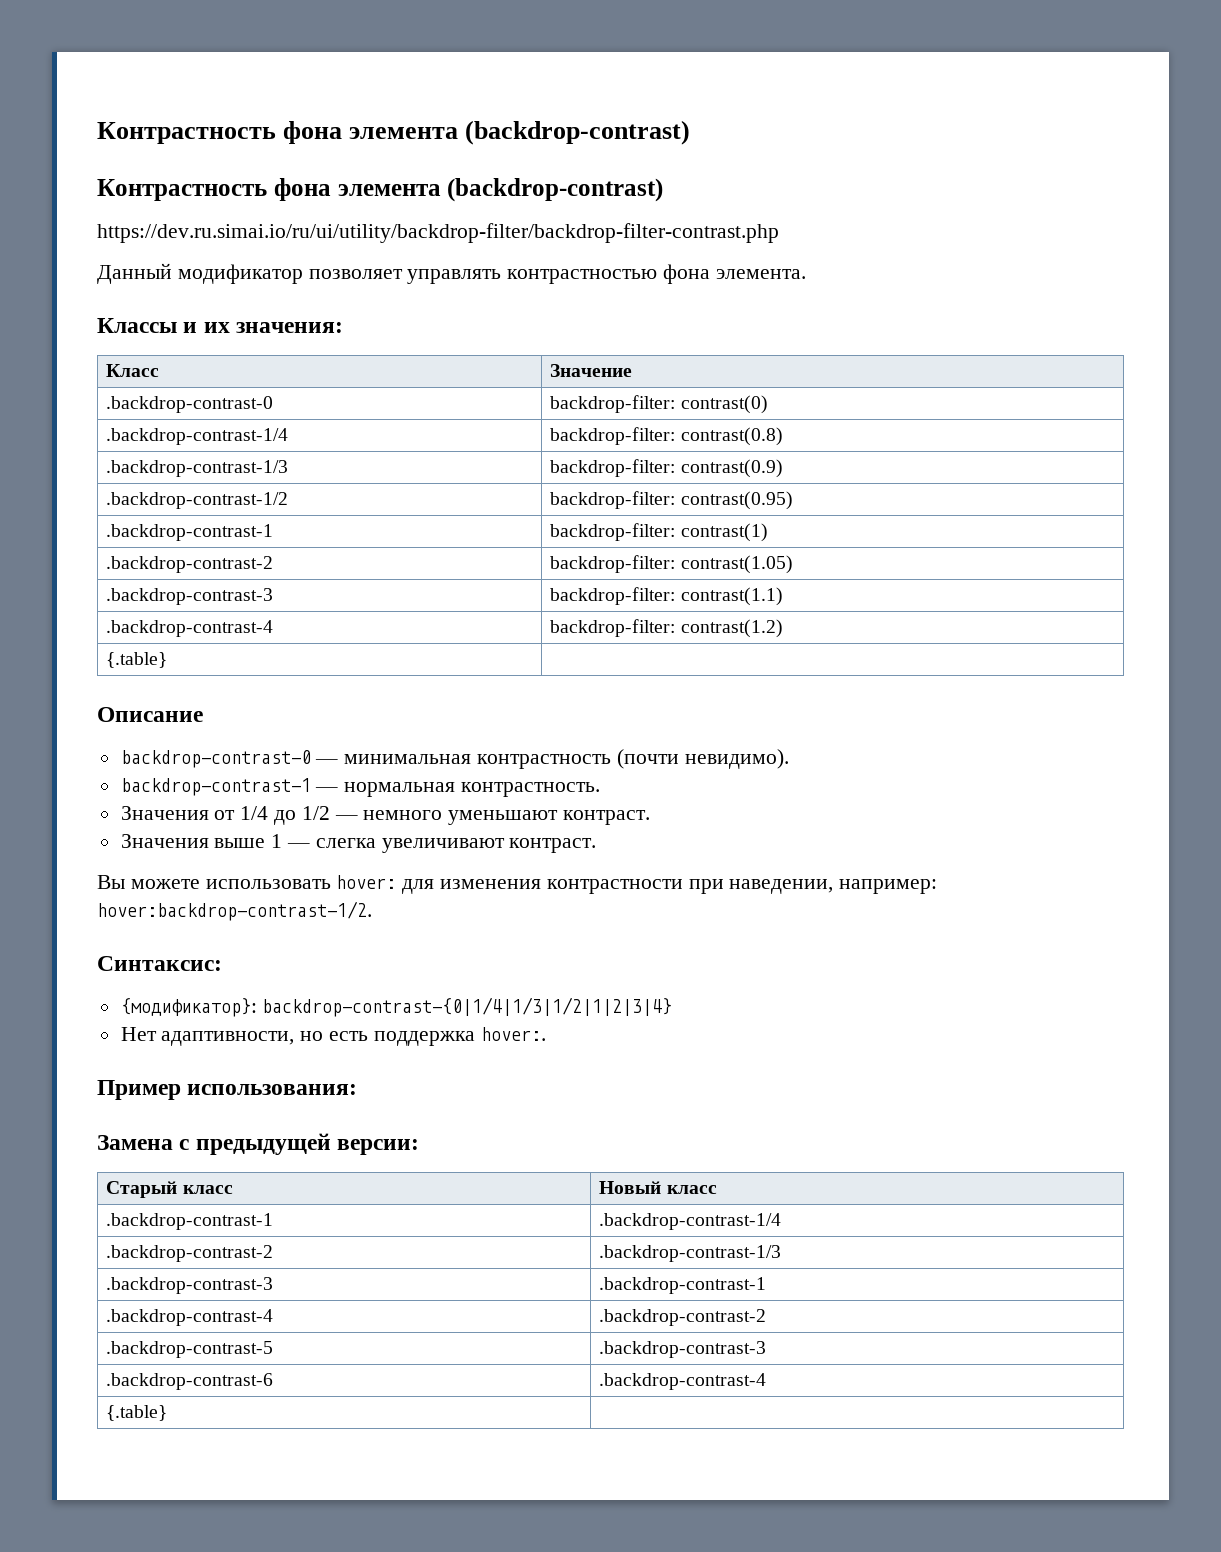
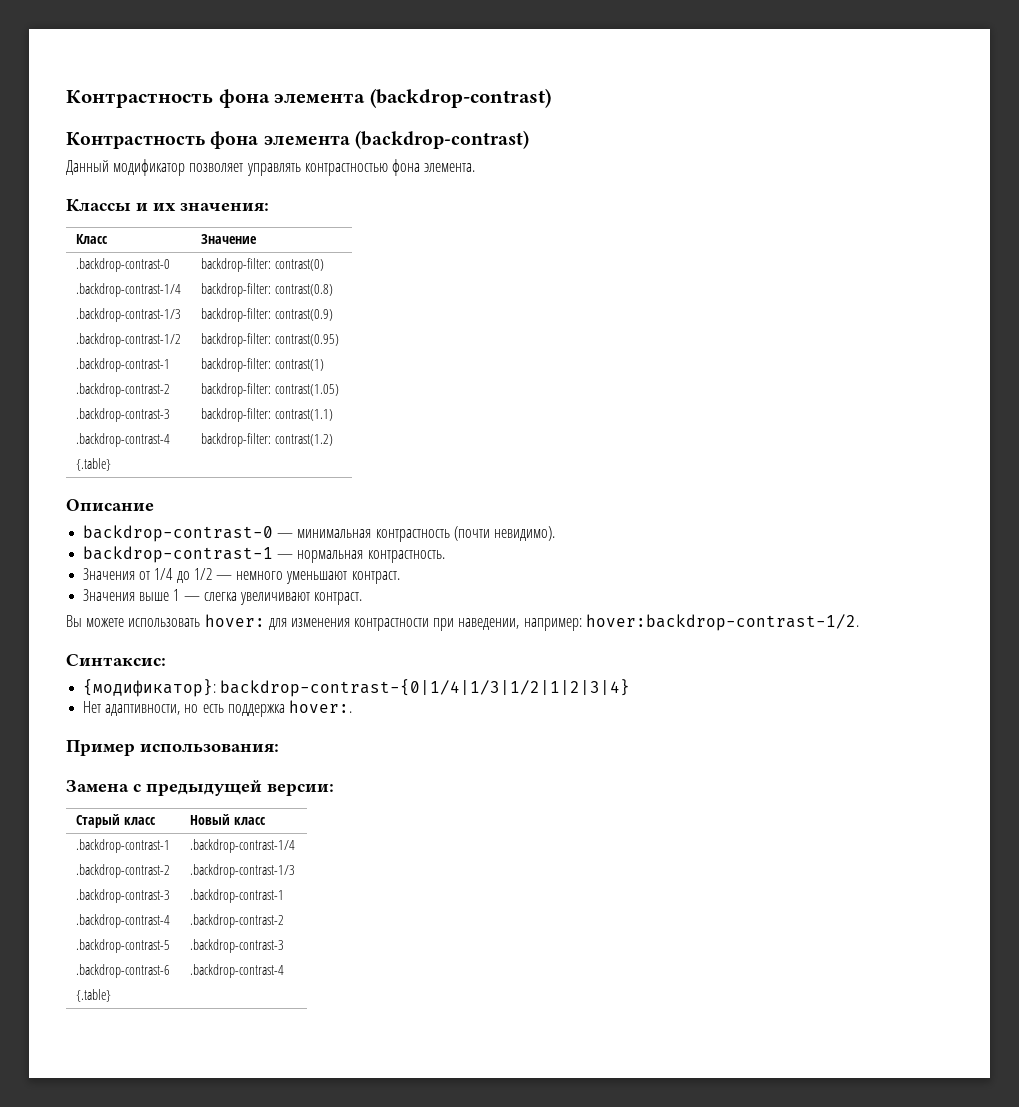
- https://dev.ru.simai.io/ru/ui/utility/backdrop-filter/backdrop-filter-contrast.php

